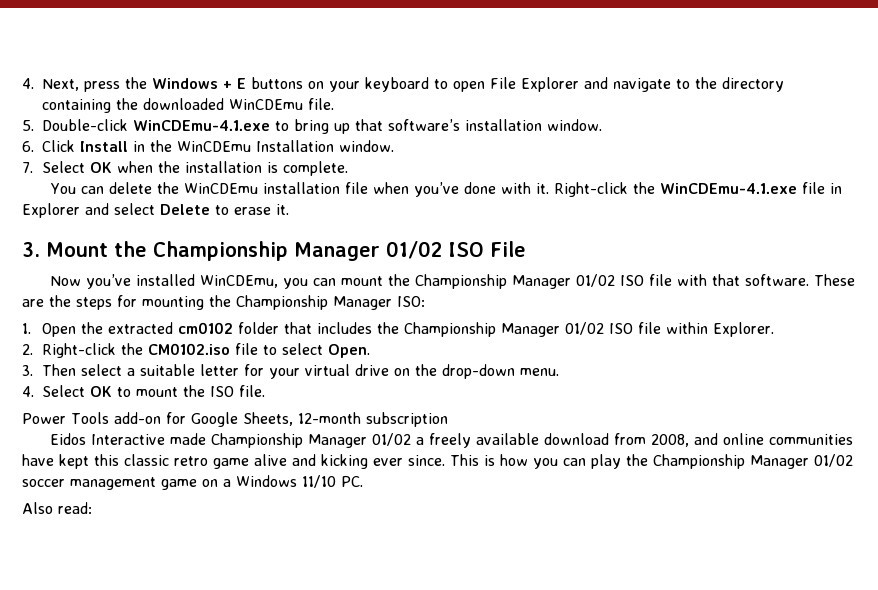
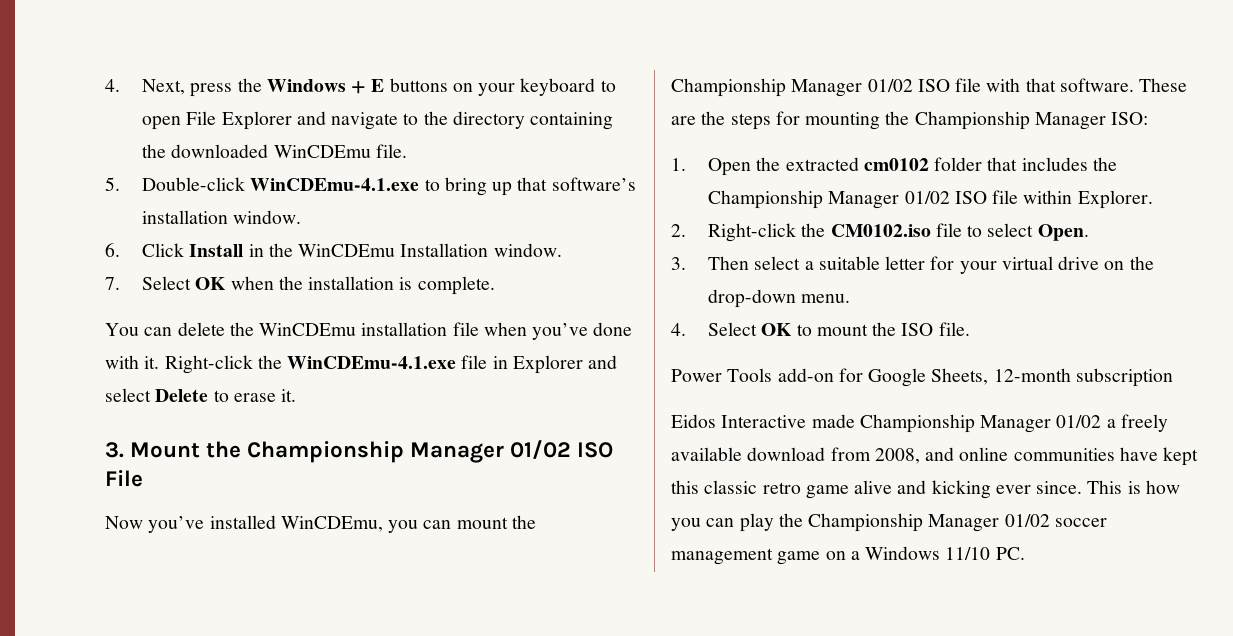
- Also read:

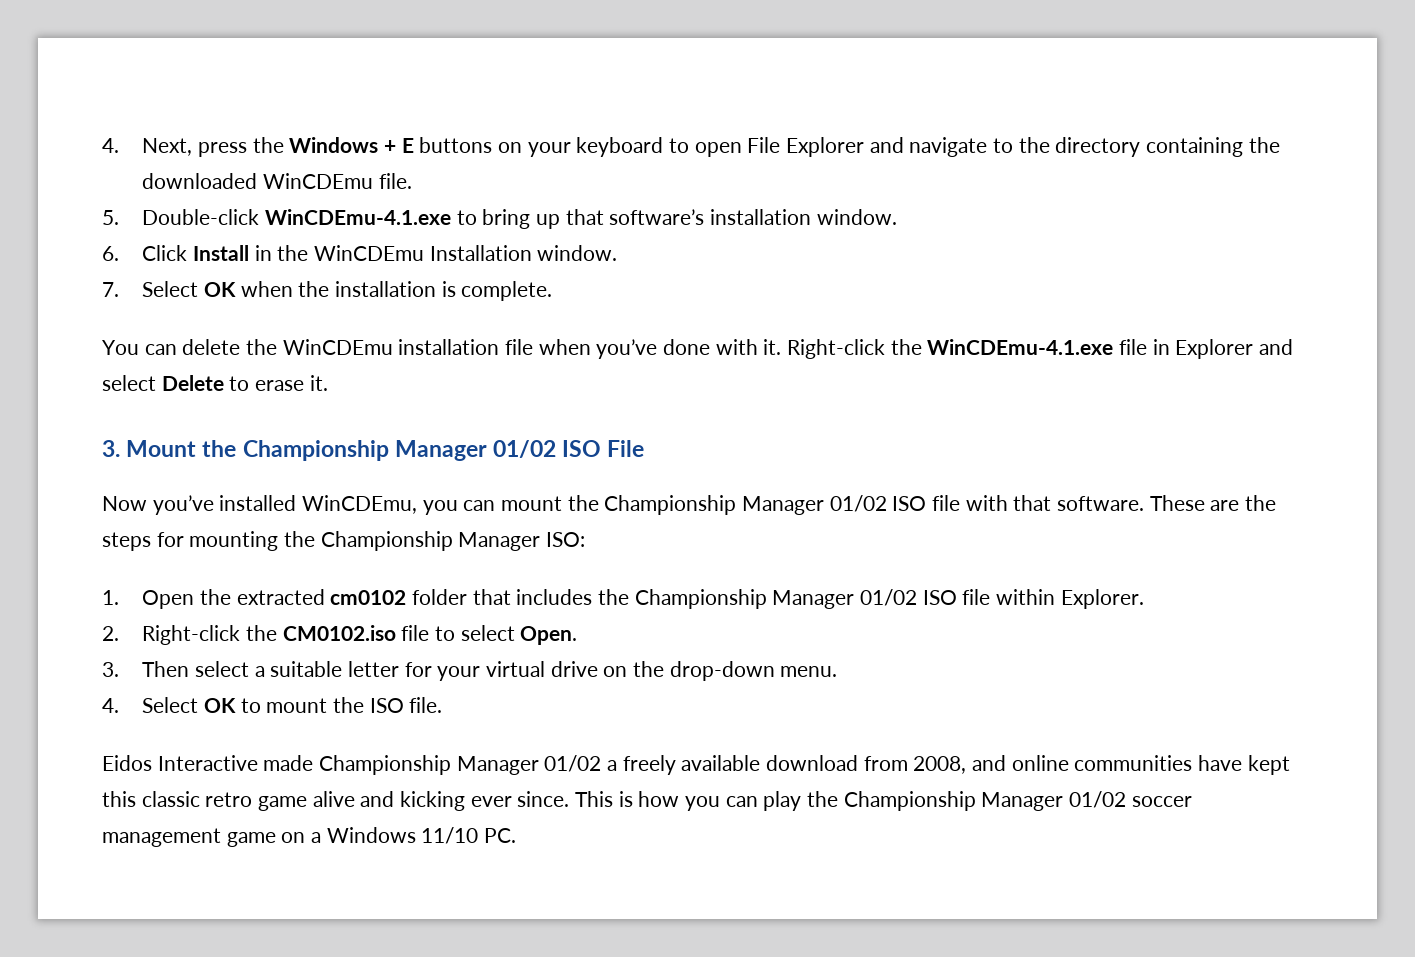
- Power Tools add-on for Google Sheets, 12-month subscription

